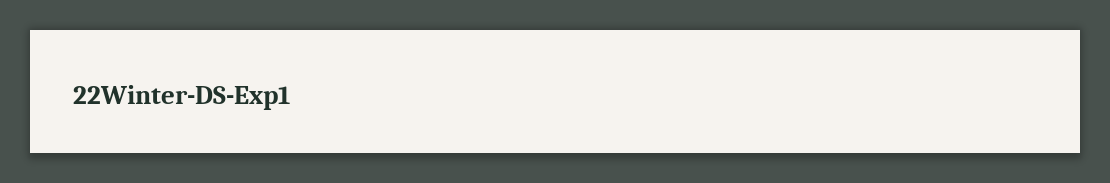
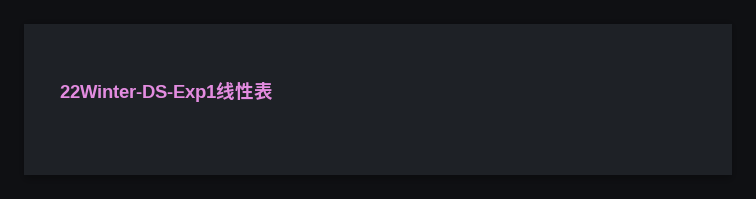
- 22Winter-DS-Exp1
+ 22Winter-DS-Exp1线性表

